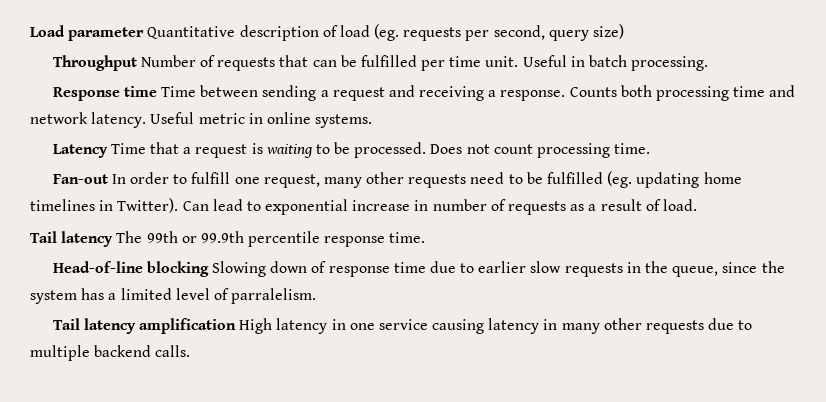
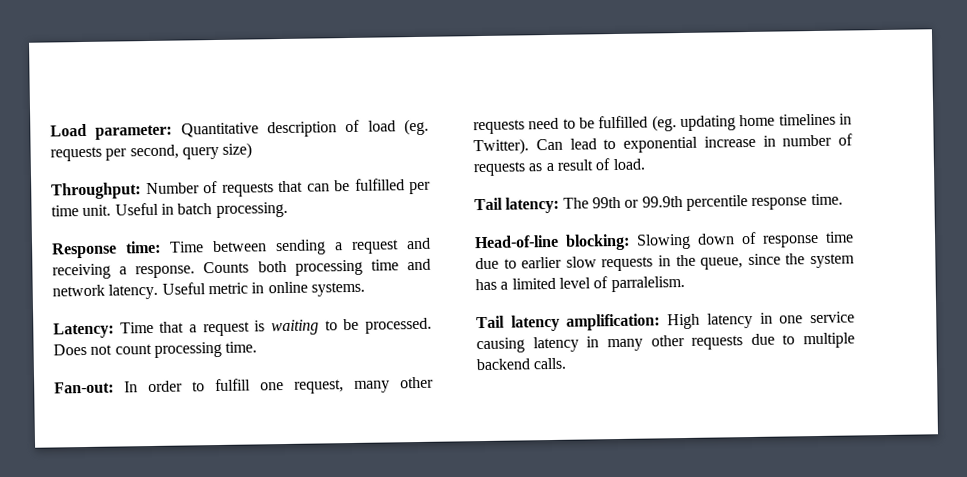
- Load parameter Quantitative description of load (eg. requests per second, query size)
+ Load parameter: Quantitative description of load (eg. requests per second, query size)
- Throughput Number of requests that can be fulfilled per time unit.
+ Throughput: Number of requests that can be fulfilled per time unit.
- Response time Time between sending a request and receiving a response.
+ Response time: Time between sending a request and receiving a response.
- Latency Time that a request is waiting to be processed.
+ Latency: Time that a request is waiting to be processed.
- Fan-out In order to fulfill one request, many other requests need to be fulfilled (eg. updating home timelines in Twitter).
+ Fan-out: In order to fulfill one request, many other requests need to be fulfilled (eg. updating home timelines in Twitter).
- Tail latency The 99th or 99.9th percentile response time.
+ Tail latency: The 99th or 99.9th percentile response time.
- Head-of-line blocking Slowing down of response time due to earlier slow requests in the queue, since the system has a limited level of parralelism.
+ Head-of-line blocking: Slowing down of response time due to earlier slow requests in the queue, since the system has a limited level of parralelism.
- Tail latency amplification High latency in one service causing latency in many other requests due to multiple backend calls.
+ Tail latency amplification: High latency in one service causing latency in many other requests due to multiple backend calls.

